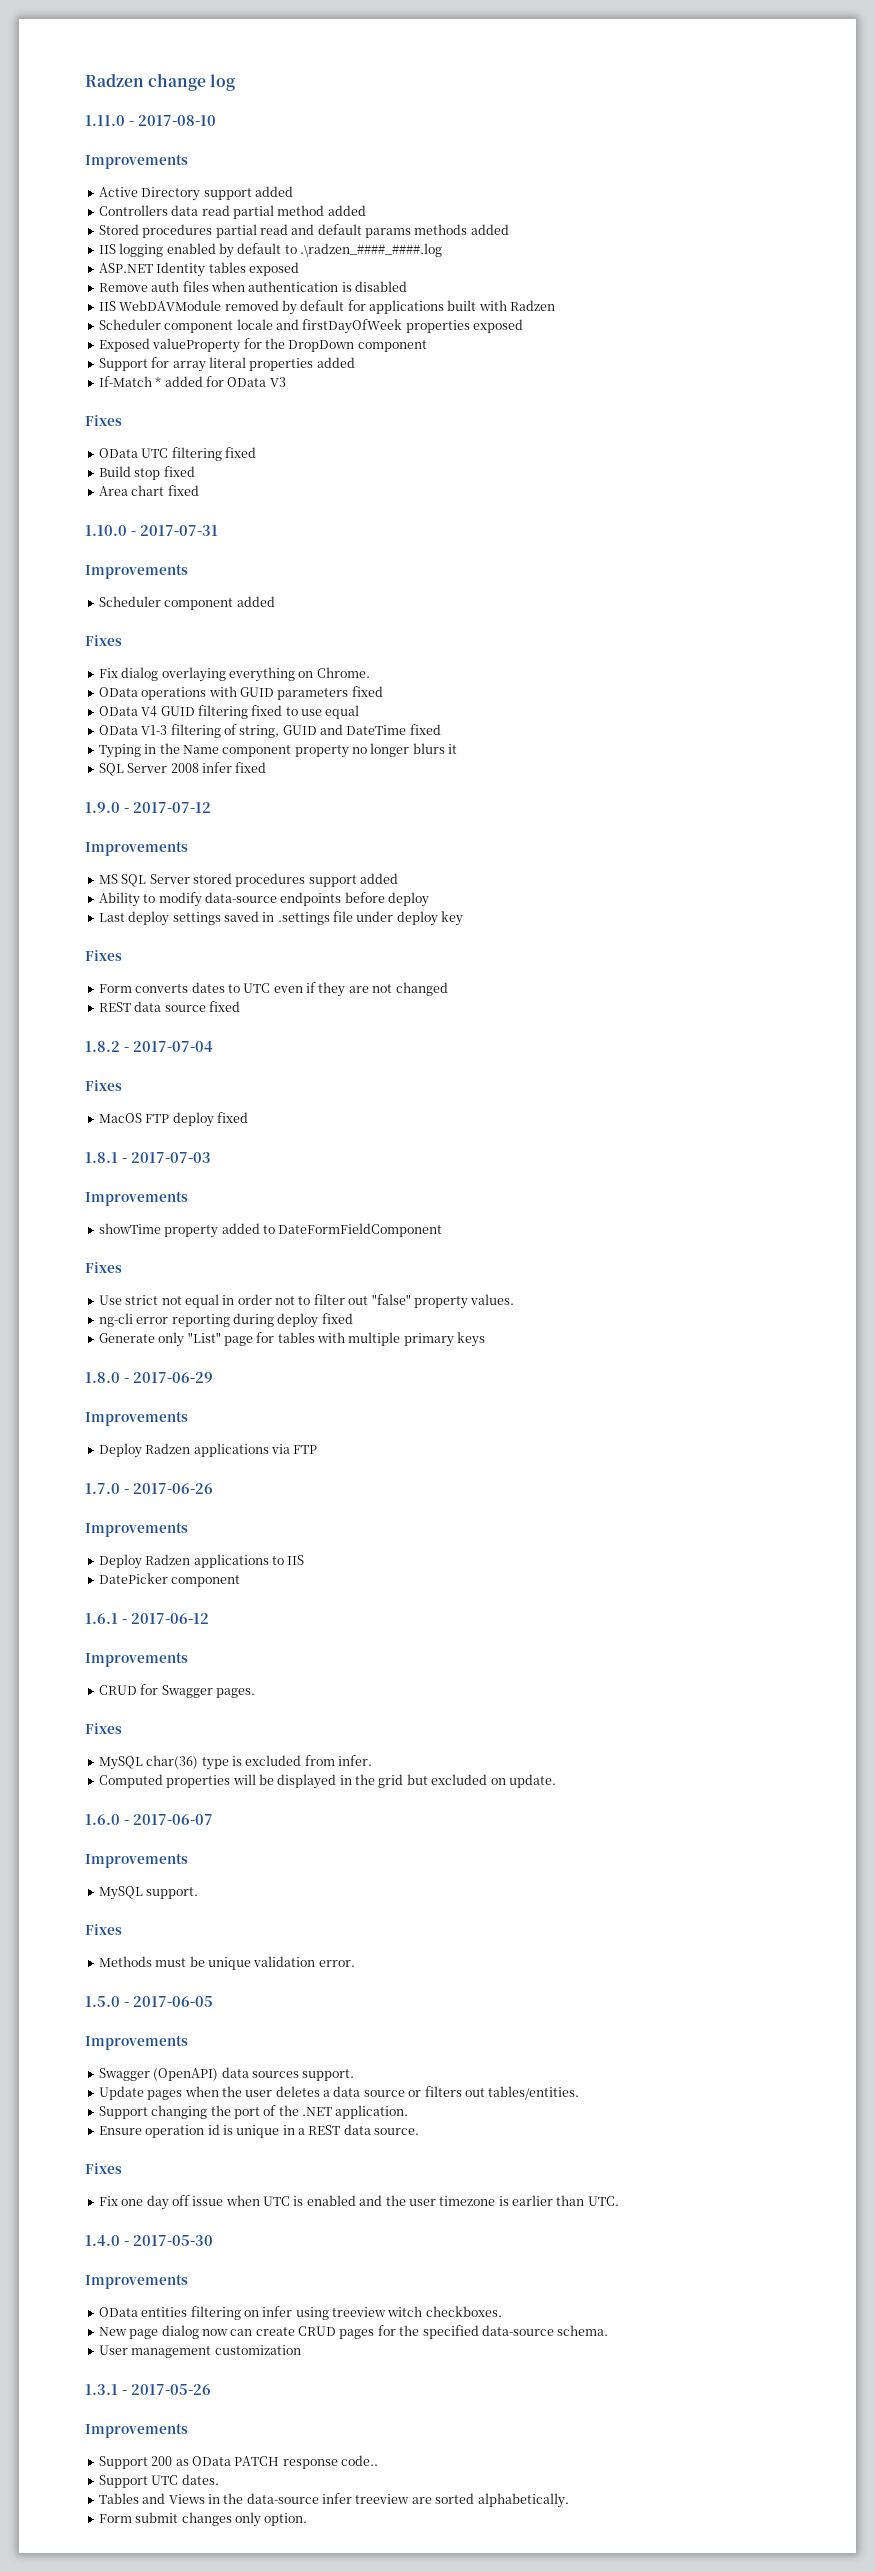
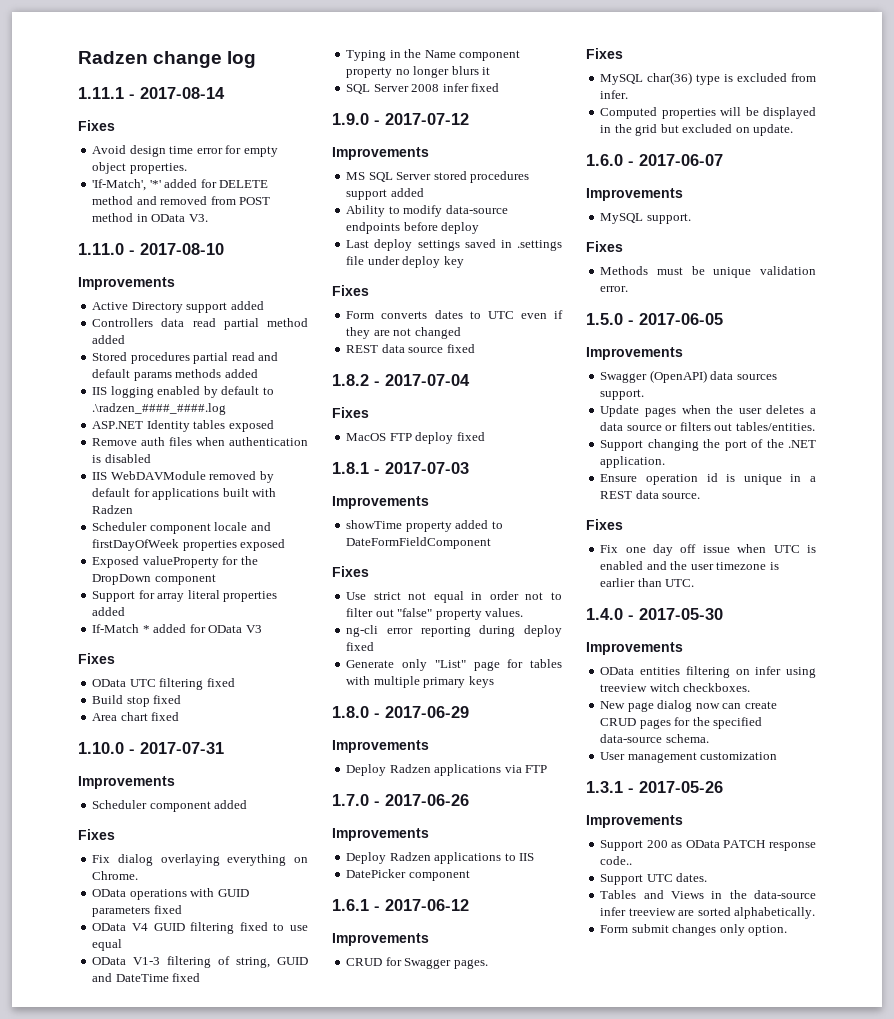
+ 1.11.1 - 2017-08-14
+ Fixes
+ Avoid design time error for empty object properties.
+ 'If-Match', '*' added for DELETE method and removed from POST method in OData V3.

